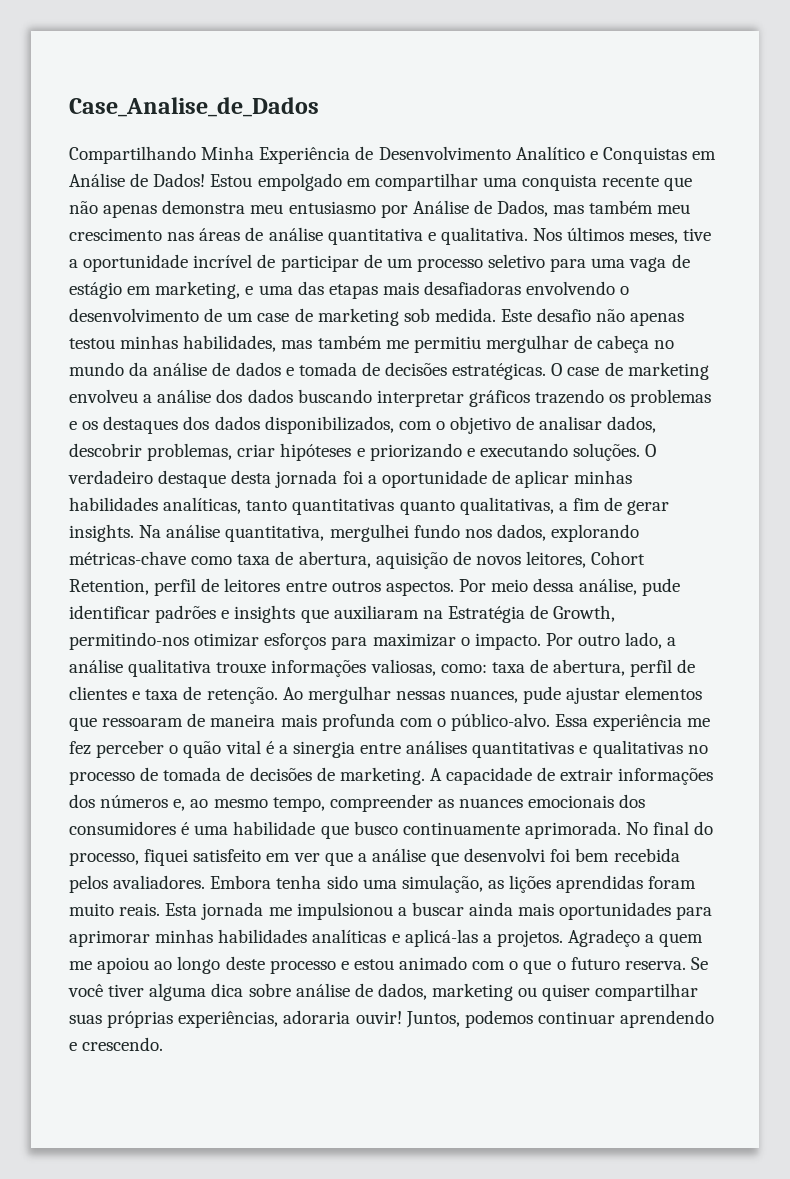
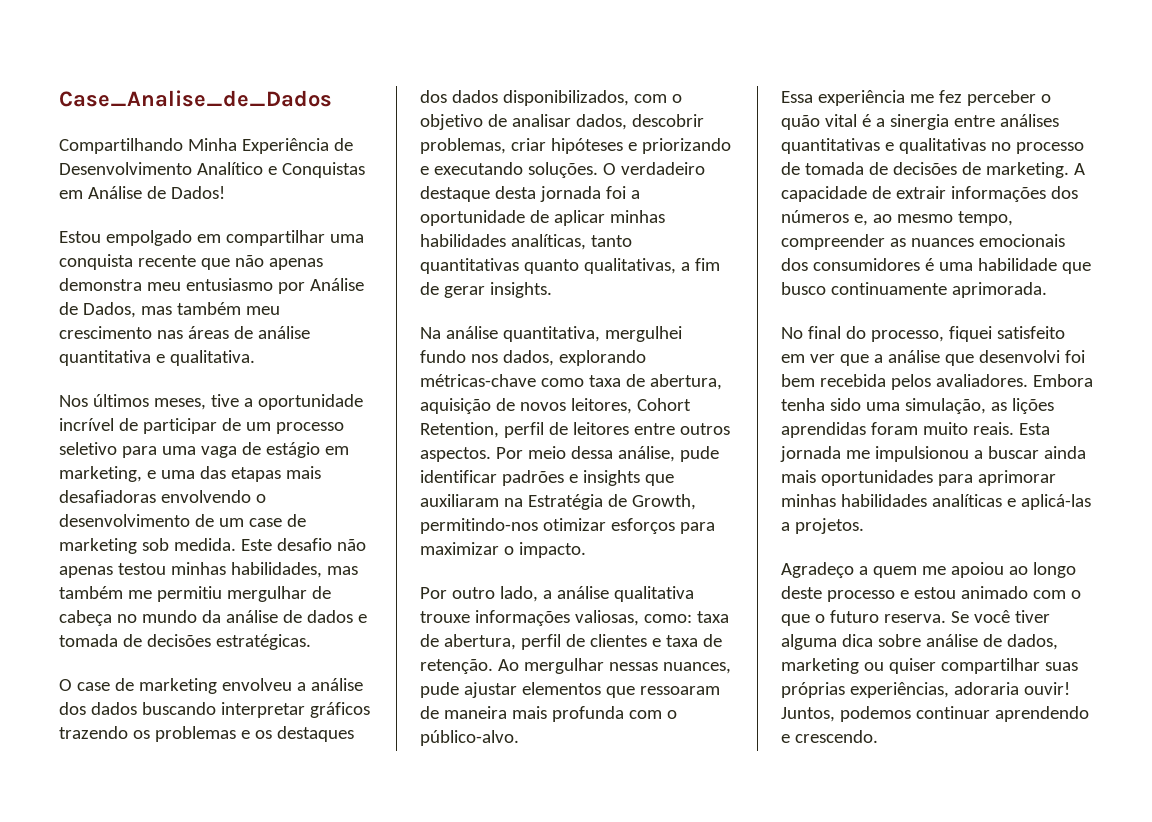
- Compartilhando Minha Experiência de Desenvolvimento Analítico e Conquistas em Análise de Dados! Estou empolgado em compartilhar uma conquista recente que não apenas demonstra meu entusiasmo por Análise de Dados, mas também meu crescimento nas áreas de análise quantitativa e qualitativa. Nos últimos meses, tive a oportunidade incrível de participar de um processo seletivo para uma vaga de estágio em marketing, e uma das etapas mais desafiadoras envolvendo o desenvolvimento de um case de marketing sob medida.
+ Compartilhando Minha Experiência de Desenvolvimento Analítico e Conquistas em Análise de Dados!
+ Estou empolgado em compartilhar uma conquista recente que não apenas demonstra meu entusiasmo por Análise de Dados, mas também meu crescimento nas áreas de análise quantitativa e qualitativa.
+ Nos últimos meses, tive a oportunidade incrível de participar de um processo seletivo para uma vaga de estágio em marketing, e uma das etapas mais desafiadoras envolvendo o desenvolvimento de um case de marketing sob medida.
- Este desafio não apenas testou minhas habilidades, mas também me permitiu mergulhar de cabeça no mundo da análise de dados e tomada de decisões estratégicas. O case de marketing envolveu a análise dos dados buscando interpretar gráficos trazendo os problemas e os destaques dos dados disponibilizados, com o objetivo de analisar dados, descobrir problemas, criar hipóteses e priorizando e executando soluções.
+ Este desafio não apenas testou minhas habilidades, mas também me permitiu mergulhar de cabeça no mundo da análise de dados e tomada de decisões estratégicas.
+ O case de marketing envolveu a análise dos dados buscando interpretar gráficos trazendo os problemas e os destaques dos dados disponibilizados, com o objetivo de analisar dados, descobrir problemas, criar hipóteses e priorizando e executando soluções.
- O verdadeiro destaque desta jornada foi a oportunidade de aplicar minhas habilidades analíticas, tanto quantitativas quanto qualitativas, a fim de gerar insights. Na análise quantitativa, mergulhei fundo nos dados, explorando métricas-chave como taxa de abertura, aquisição de novos leitores, Cohort Retention, perfil de leitores entre outros aspectos.
+ O verdadeiro destaque desta jornada foi a oportunidade de aplicar minhas habilidades analíticas, tanto quantitativas quanto qualitativas, a fim de gerar insights.
+ Na análise quantitativa, mergulhei fundo nos dados, explorando métricas-chave como taxa de abertura, aquisição de novos leitores, Cohort Retention, perfil de leitores entre outros aspectos.
- Por meio dessa análise, pude identificar padrões e insights que auxiliaram na Estratégia de Growth, permitindo-nos otimizar esforços para maximizar o impacto. Por outro lado, a análise qualitativa trouxe informações valiosas, como: taxa de abertura, perfil de clientes e taxa de retenção.
+ Por meio dessa análise, pude identificar padrões e insights que auxiliaram na Estratégia de Growth, permitindo-nos otimizar esforços para maximizar o impacto.
+ Por outro lado, a análise qualitativa trouxe informações valiosas, como: taxa de abertura, perfil de clientes e taxa de retenção.
- Ao mergulhar nessas nuances, pude ajustar elementos que ressoaram de maneira mais profunda com o público-alvo. Essa experiência me fez perceber o quão vital é a sinergia entre análises quantitativas e qualitativas no processo de tomada de decisões de marketing.
+ Ao mergulhar nessas nuances, pude ajustar elementos que ressoaram de maneira mais profunda com o público-alvo.
+ Essa experiência me fez perceber o quão vital é a sinergia entre análises quantitativas e qualitativas no processo de tomada de decisões de marketing.
- A capacidade de extrair informações dos números e, ao mesmo tempo, compreender as nuances emocionais dos consumidores é uma habilidade que busco continuamente aprimorada. No final do processo, fiquei satisfeito em ver que a análise que desenvolvi foi bem recebida pelos avaliadores.
+ A capacidade de extrair informações dos números e, ao mesmo tempo, compreender as nuances emocionais dos consumidores é uma habilidade que busco continuamente aprimorada.
+ No final do processo, fiquei satisfeito em ver que a análise que desenvolvi foi bem recebida pelos avaliadores.
- Esta jornada me impulsionou a buscar ainda mais oportunidades para aprimorar minhas habilidades analíticas e aplicá-las a projetos. Agradeço a quem me apoiou ao longo deste processo e estou animado com o que o futuro reserva.
+ Esta jornada me impulsionou a buscar ainda mais oportunidades para aprimorar minhas habilidades analíticas e aplicá-las a projetos.
+ Agradeço a quem me apoiou ao longo deste processo e estou animado com o que o futuro reserva.

